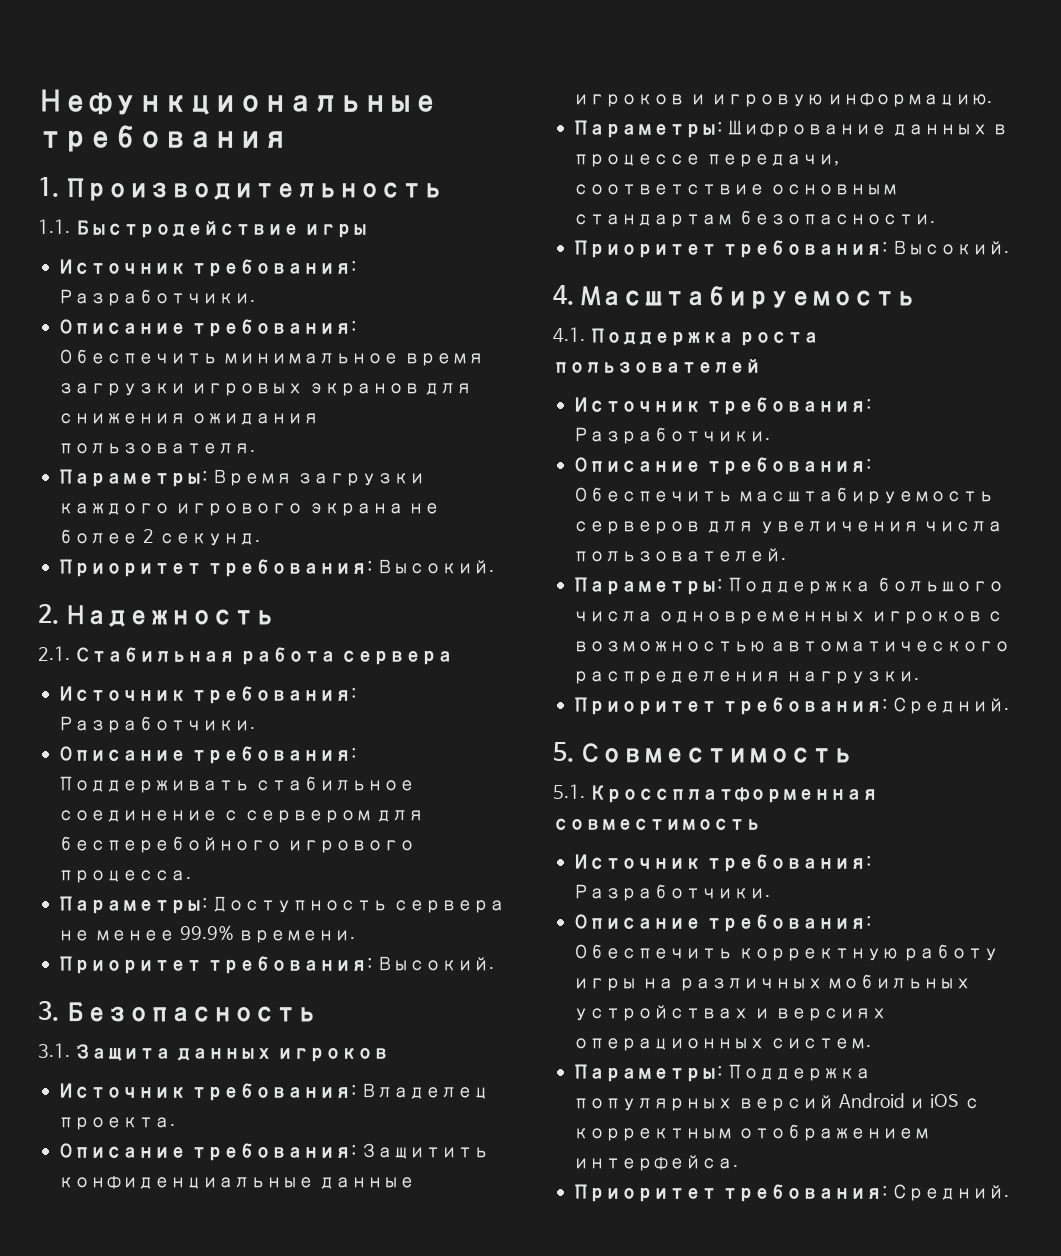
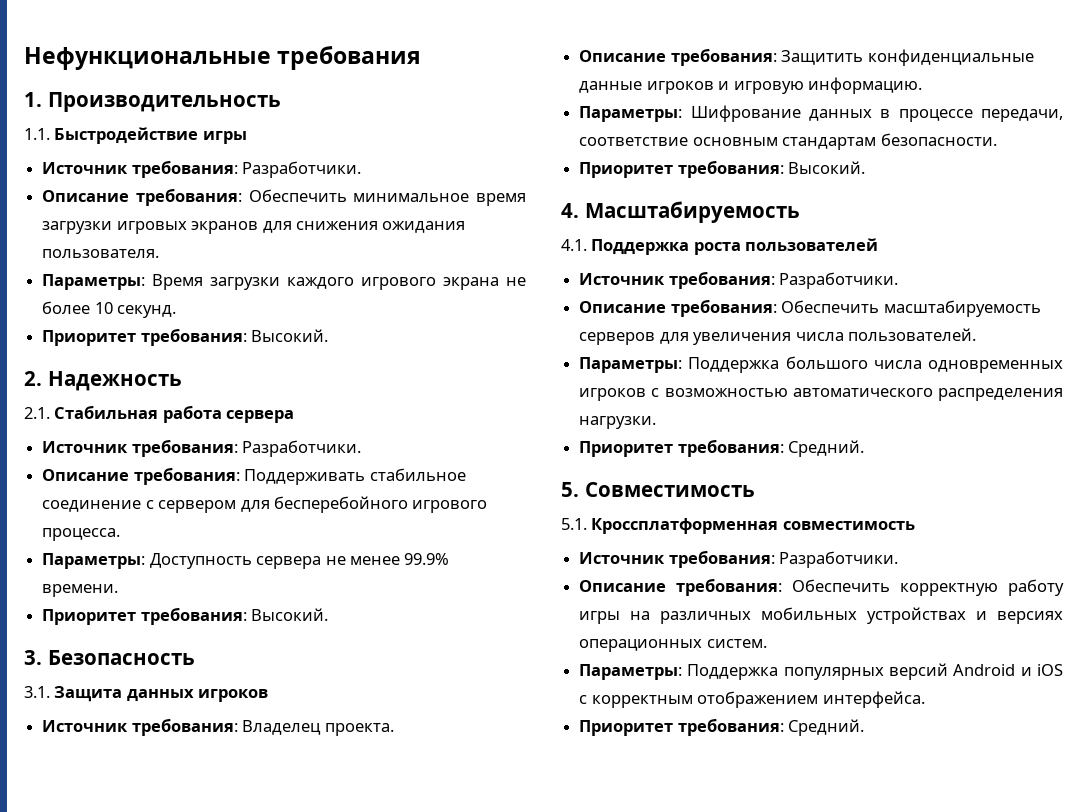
- Параметры: Время загрузки каждого игрового экрана не более 2 секунд.
+ Параметры: Время загрузки каждого игрового экрана не более 10 секунд.

